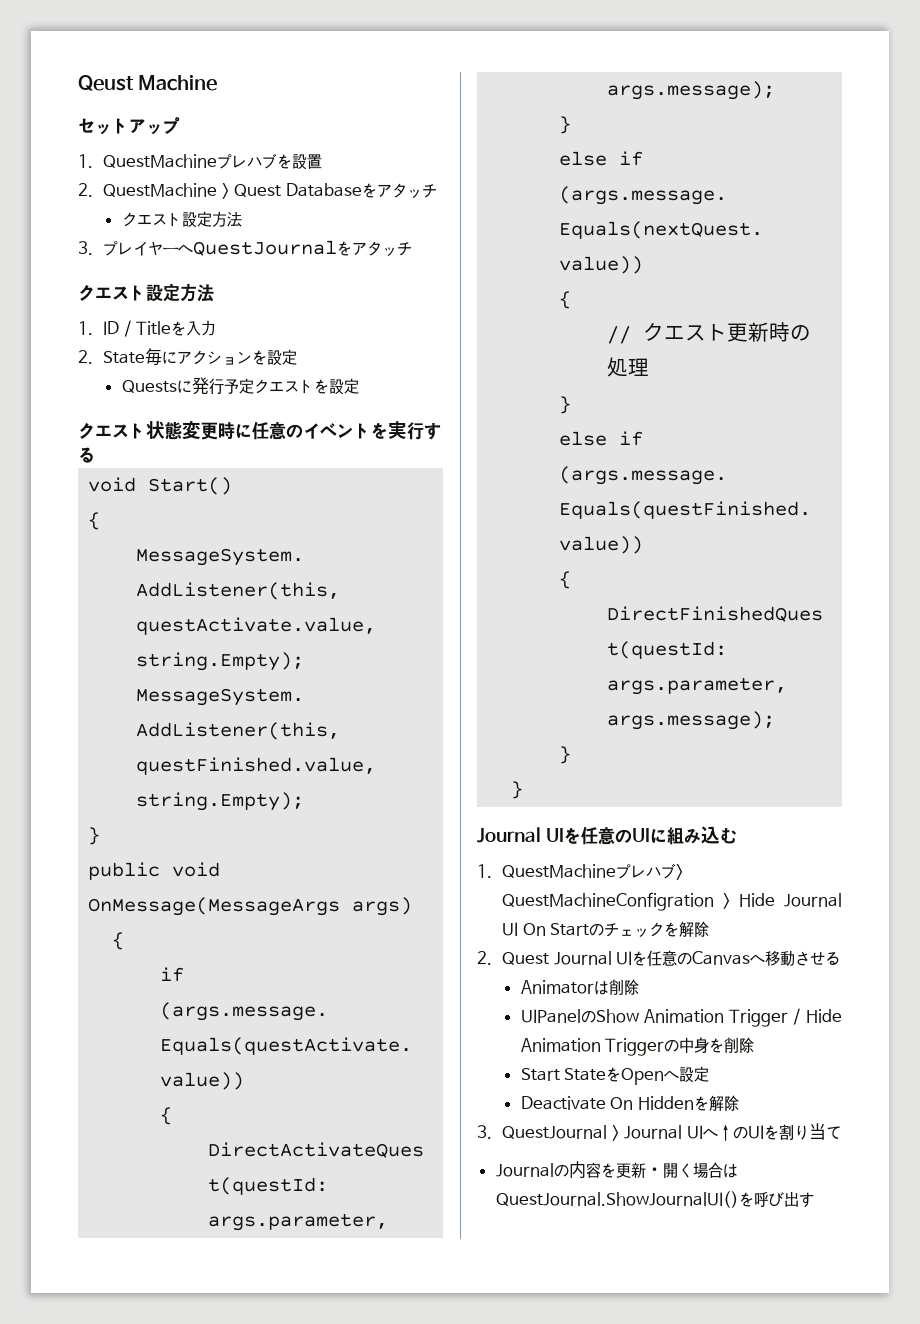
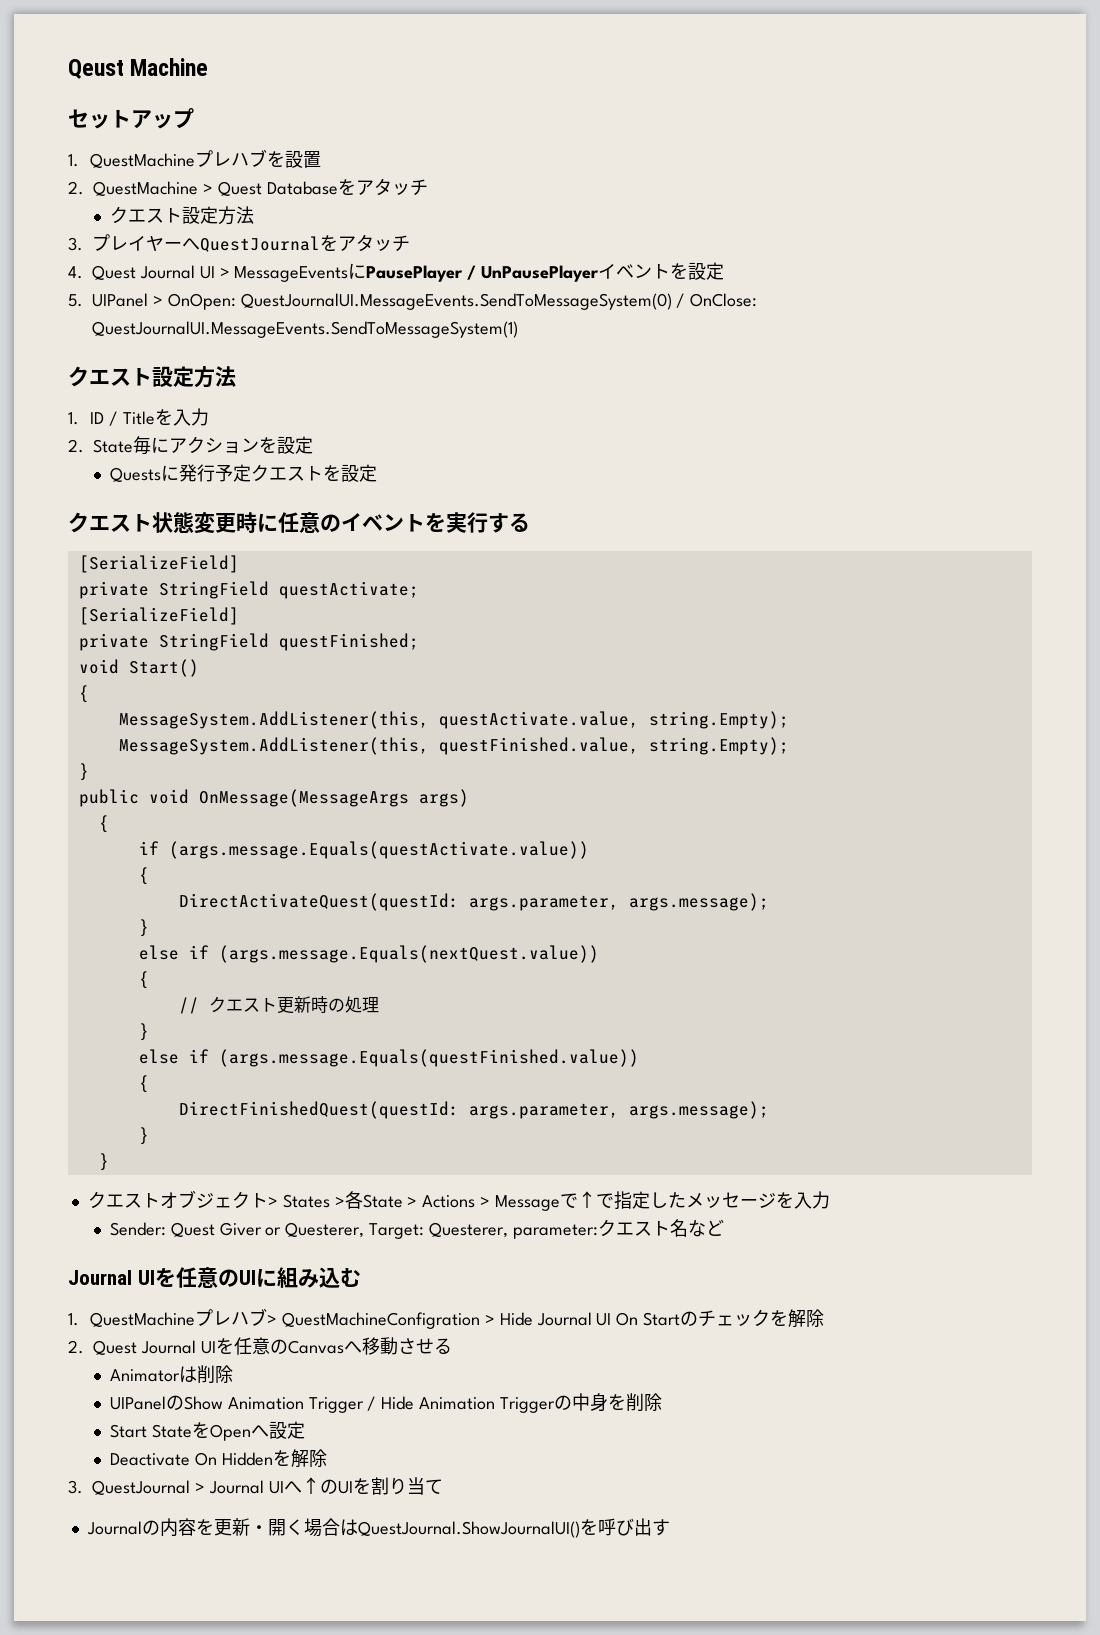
+ 4. Quest Journal UI > MessageEventsにPausePlayer / UnPausePlayerイベントを設定
+ 5. UIPanel > OnOpen: QuestJournalUI.MessageEvents.SendToMessageSystem(0) / OnClose: QuestJournalUI.MessageEvents.SendToMessageSystem(1)
  クエスト状態変更時に任意のイベントを実行する
+ [SerializeField]
+ private StringField questActivate;
+ [SerializeField]
+ private StringField questFinished;
+ クエストオブジェクト> States >各State > Actions > Messageで↑で指定したメッセージを入力
+ Sender: Quest Giver or Questerer, Target: Questerer, parameter:クエスト名など

